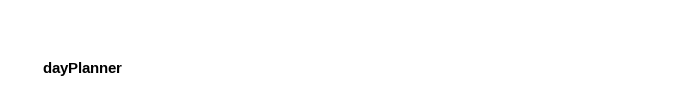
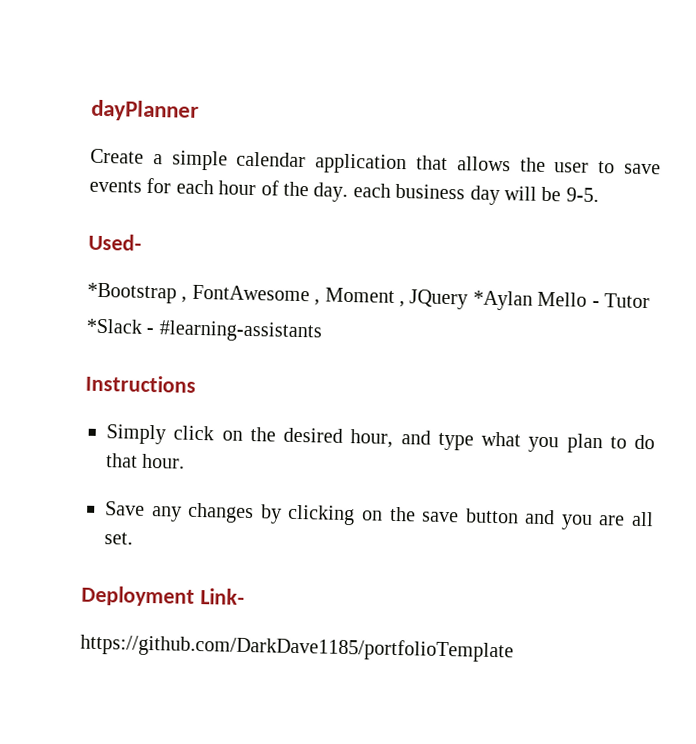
+ Create a simple calendar application that allows the user to save events for each hour of the day. each business day will be 9-5.
+ Used-
+ *Bootstrap , FontAwesome , Moment , JQuery *Aylan Mello - Tutor
+ *Slack - #learning-assistants
+ Instructions
+ Simply click on the desired hour, and type what you plan to do that hour.
+ Save any changes by clicking on the save button and you are all set.
+ Deployment Link-
+ https://github.com/DarkDave1185/portfolioTemplate

